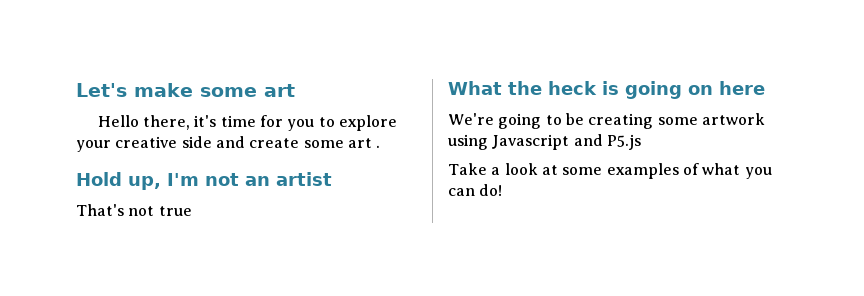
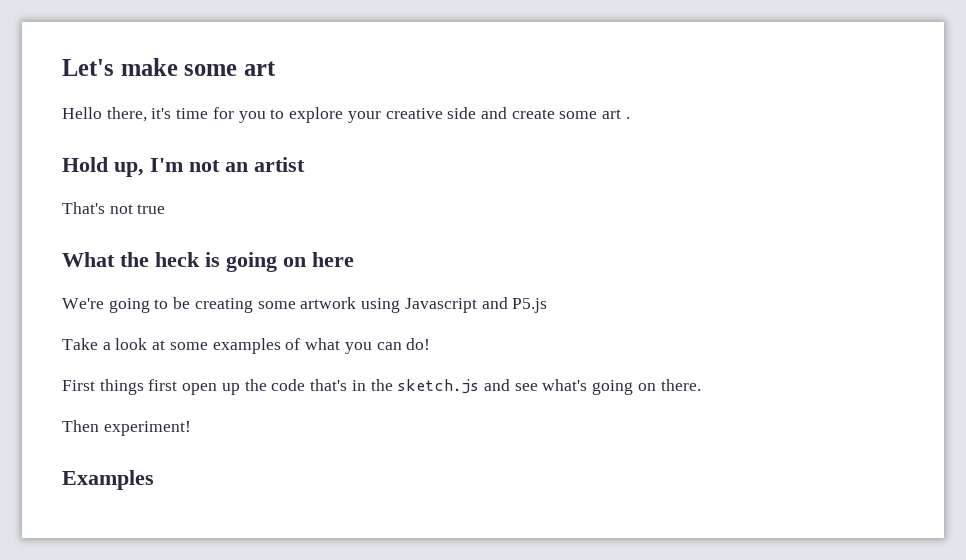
+ First things first open up the code that's in the sketch.js and see what's going on there.
+ Then experiment!
+ Examples

